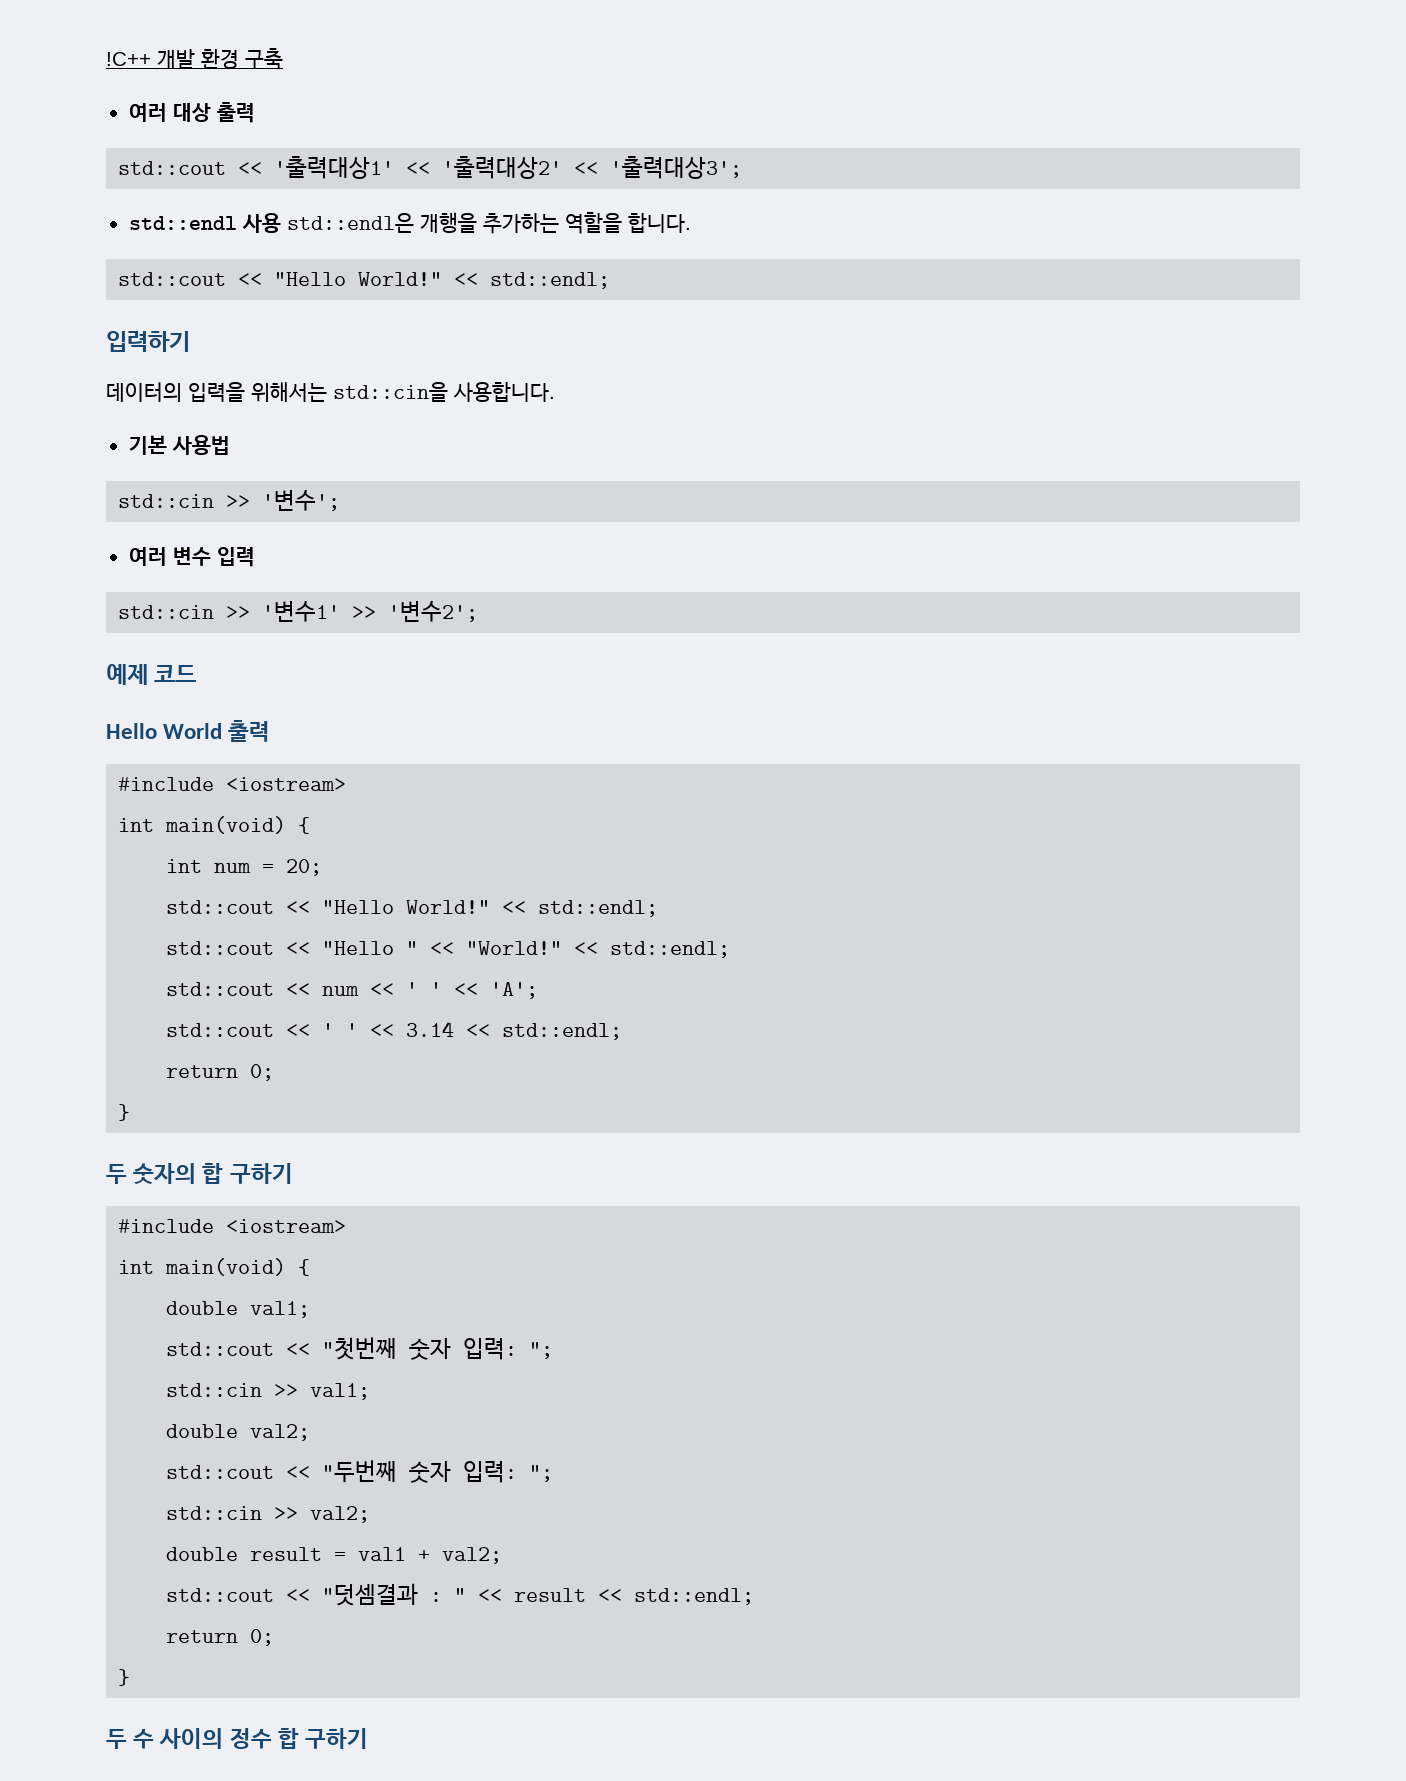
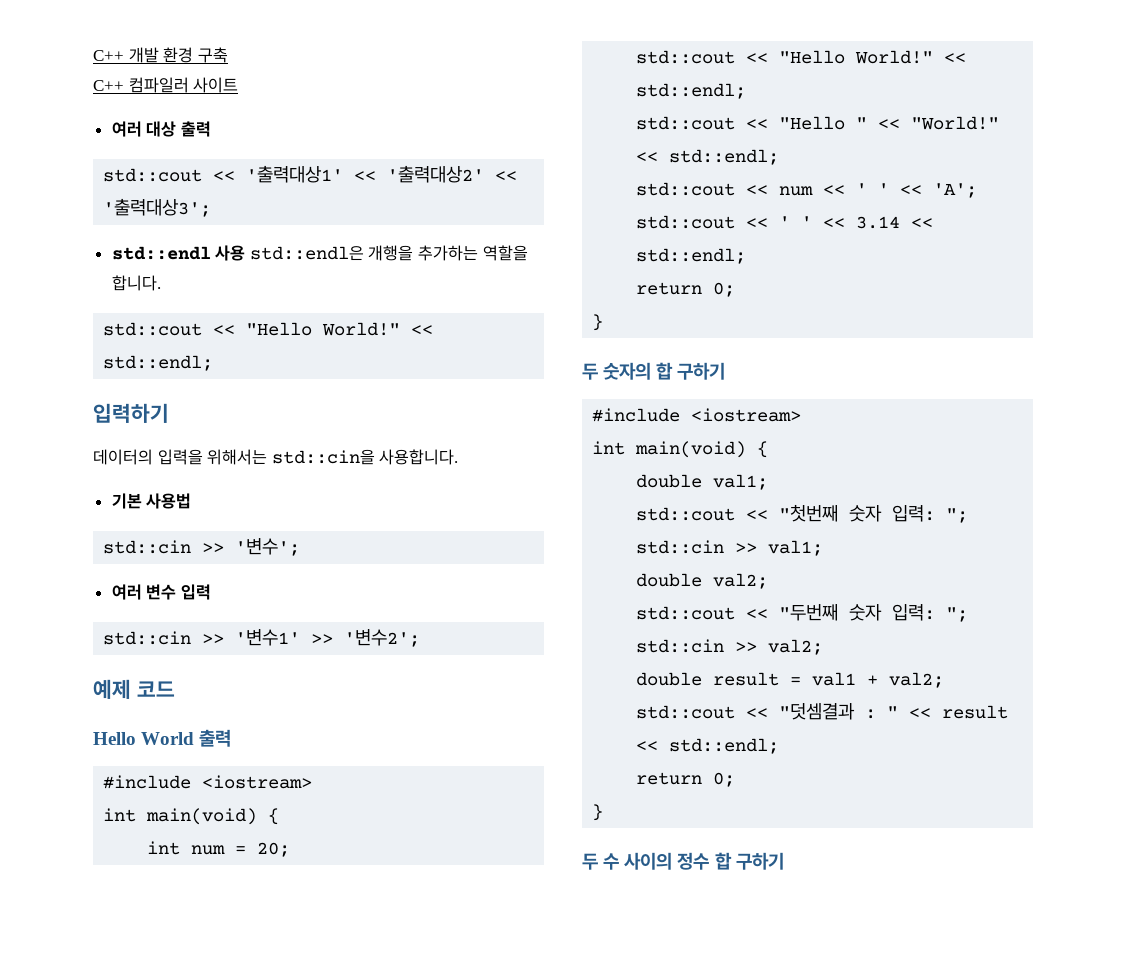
- !C++ 개발 환경 구축
+ C++ 개발 환경 구축
+ C++ 컴파일러 사이트

